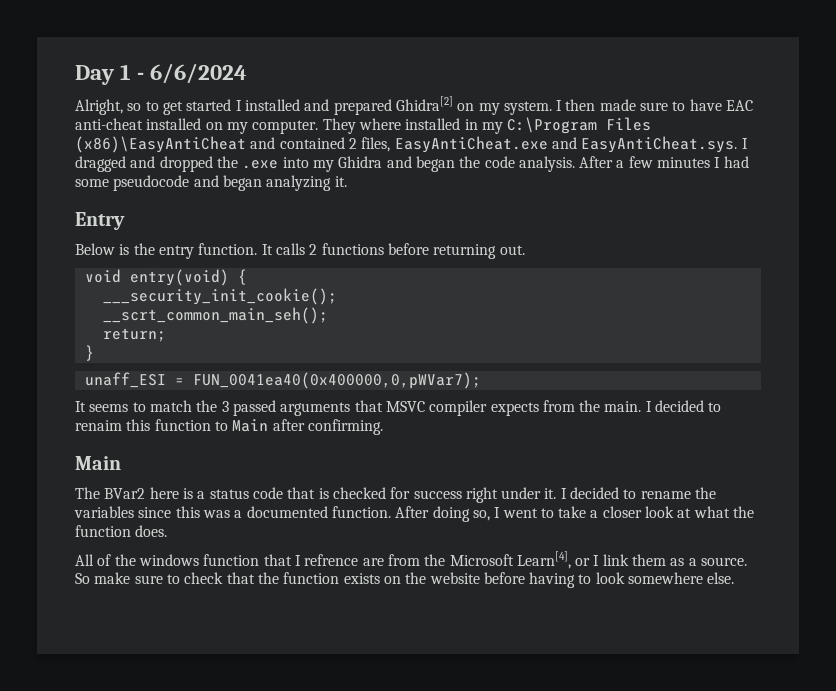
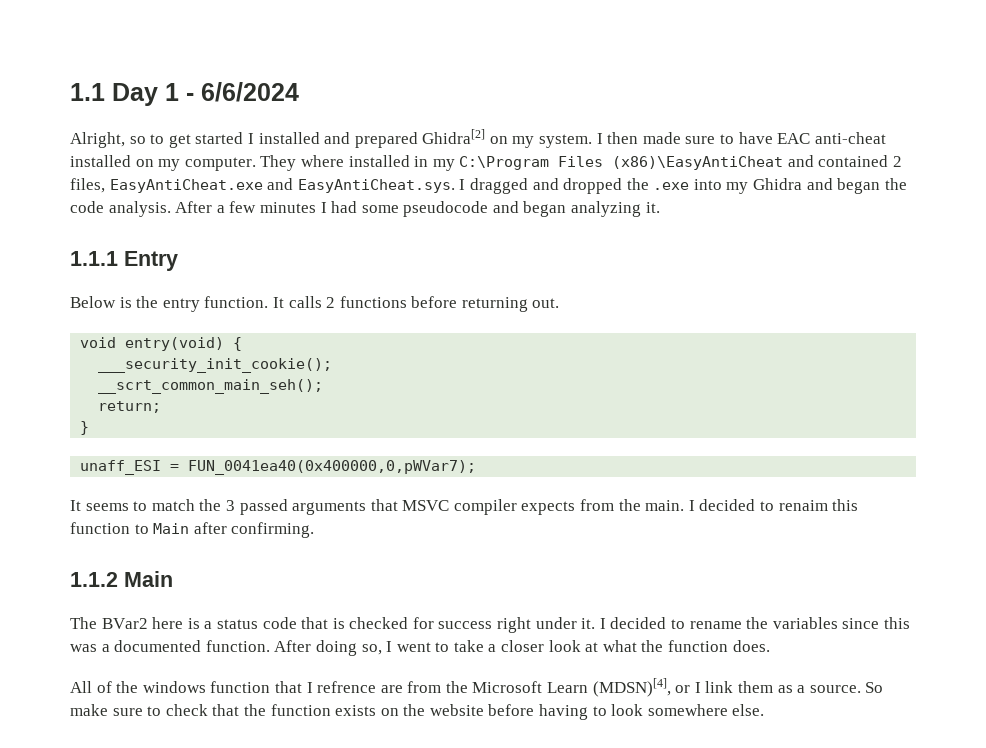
- Day 1 - 6/6/2024
+ 1.1 Day 1 - 6/6/2024
- Entry
+ 1.1.1 Entry
  I decided to renaim this function to Main after confirming.
- Main
+ 1.1.2 Main
- All of the windows function that I refrence are from the Microsoft Learn[4], or I link them as a source.
+ All of the windows function that I refrence are from the Microsoft Learn (MDSN)[4], or I link them as a source.

